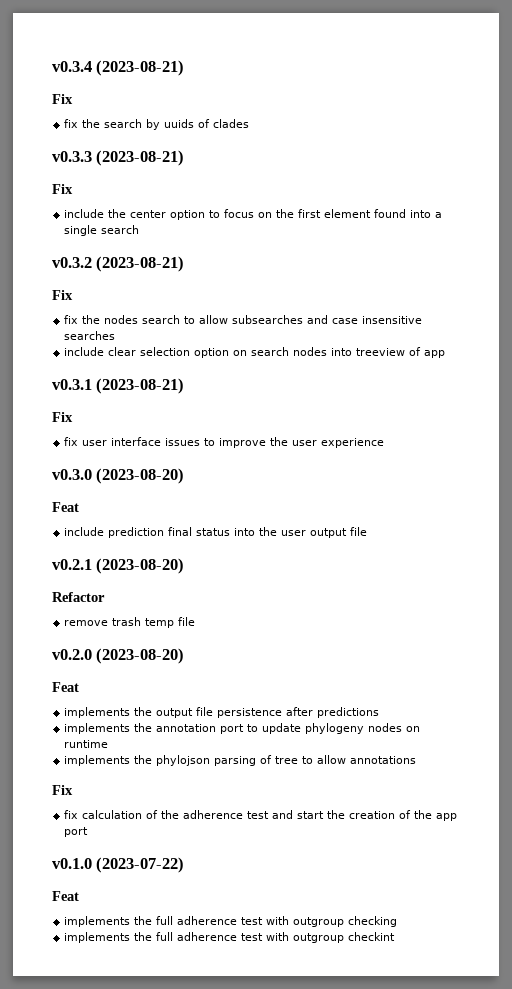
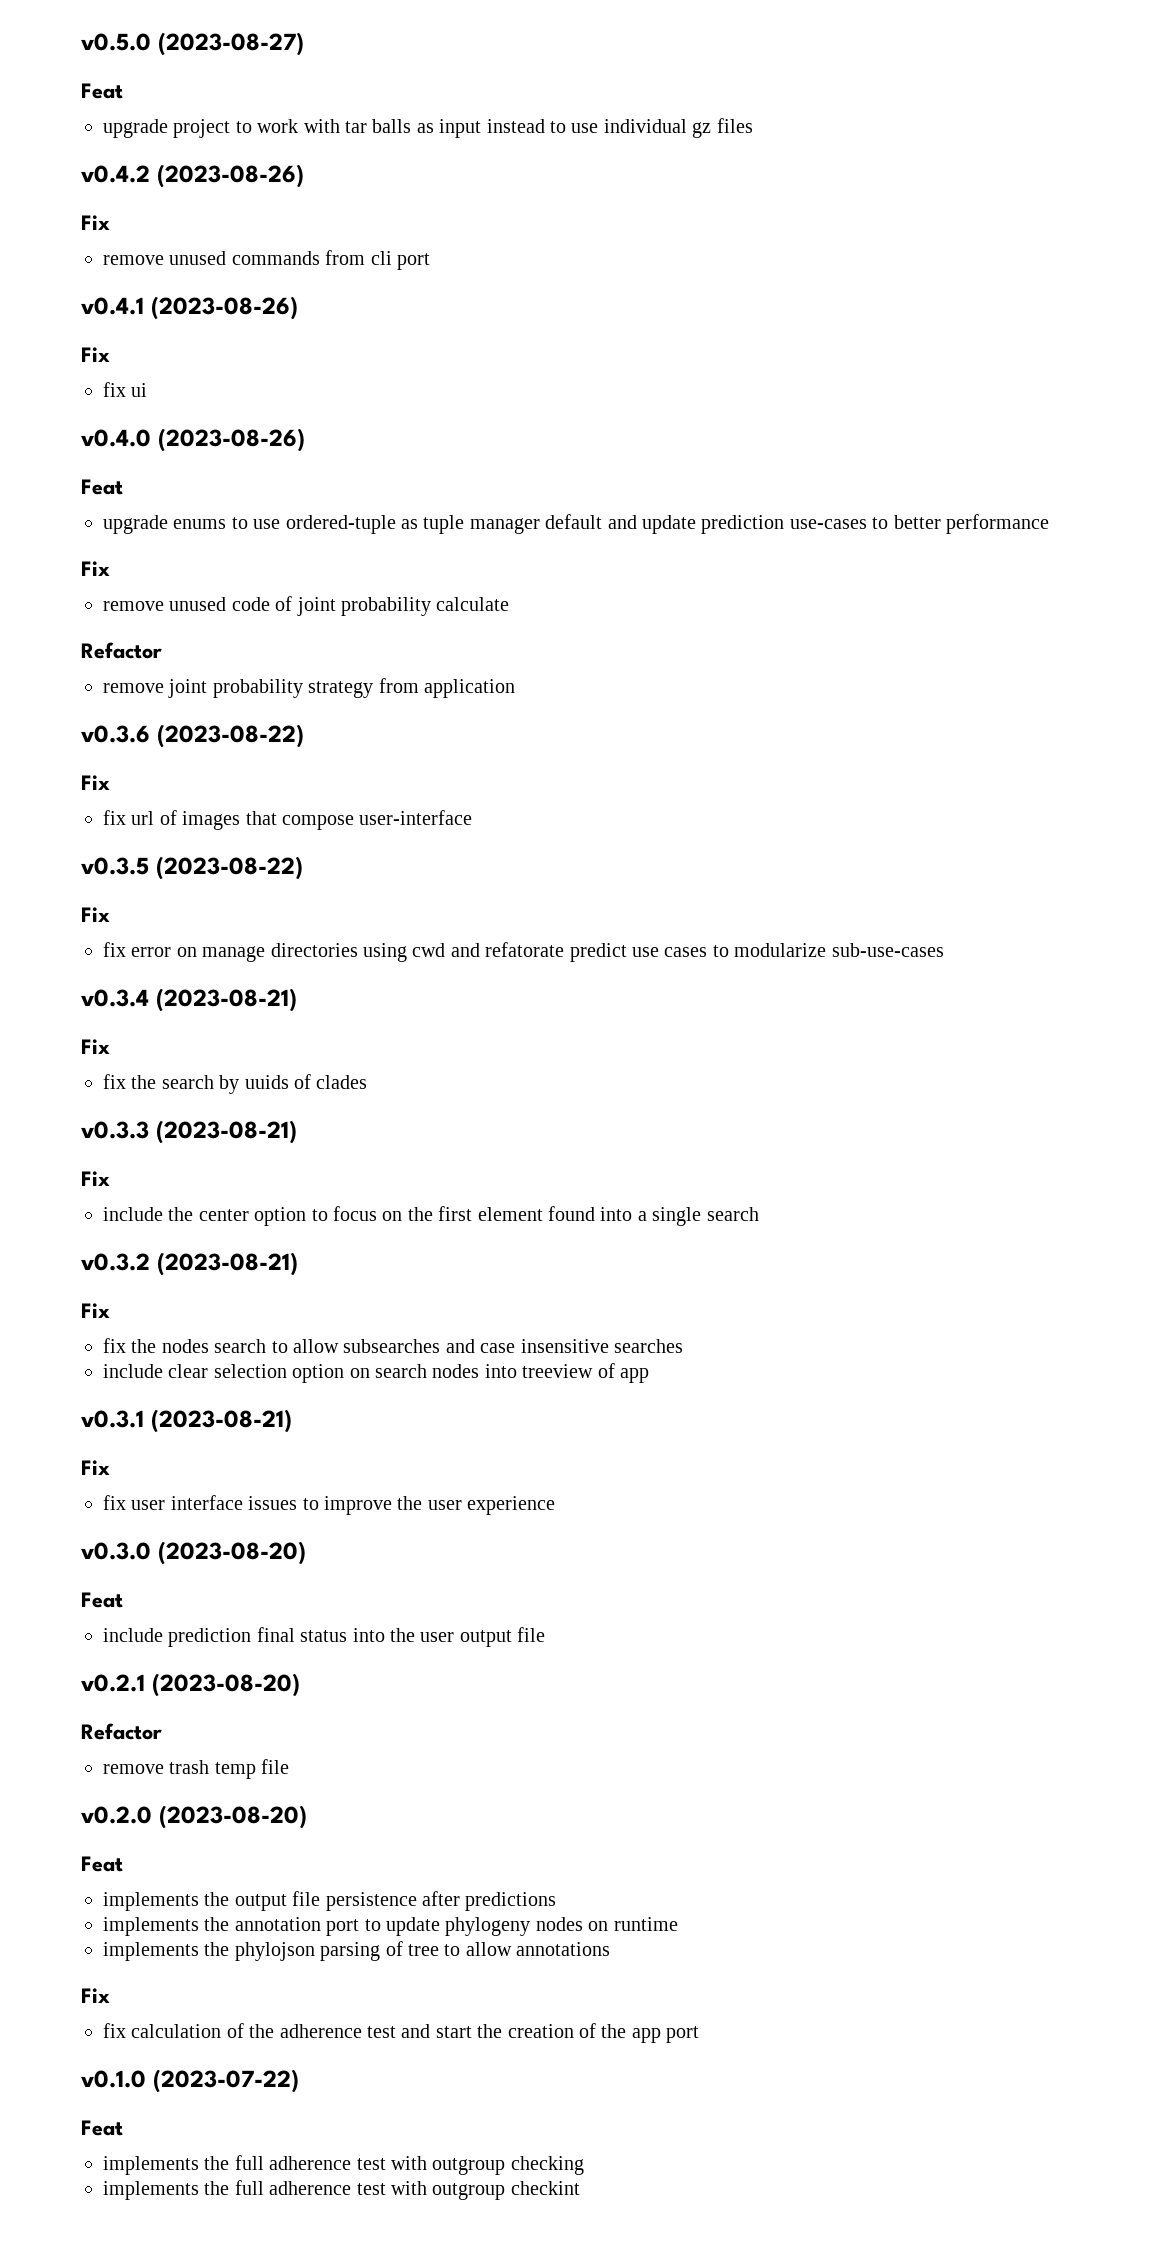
+ v0.5.0 (2023-08-27)
+ Feat
+ upgrade project to work with tar balls as input instead to use individual gz files
+ v0.4.2 (2023-08-26)
+ Fix
+ remove unused commands from cli port
+ v0.4.1 (2023-08-26)
+ Fix
+ fix ui
+ v0.4.0 (2023-08-26)
+ Feat
+ upgrade enums to use ordered-tuple as tuple manager default and update prediction use-cases to better performance
+ Fix
+ remove unused code of joint probability calculate
+ Refactor
+ remove joint probability strategy from application
+ v0.3.6 (2023-08-22)
+ Fix
+ fix url of images that compose user-interface
+ v0.3.5 (2023-08-22)
+ Fix
+ fix error on manage directories using cwd and refatorate predict use cases to modularize sub-use-cases

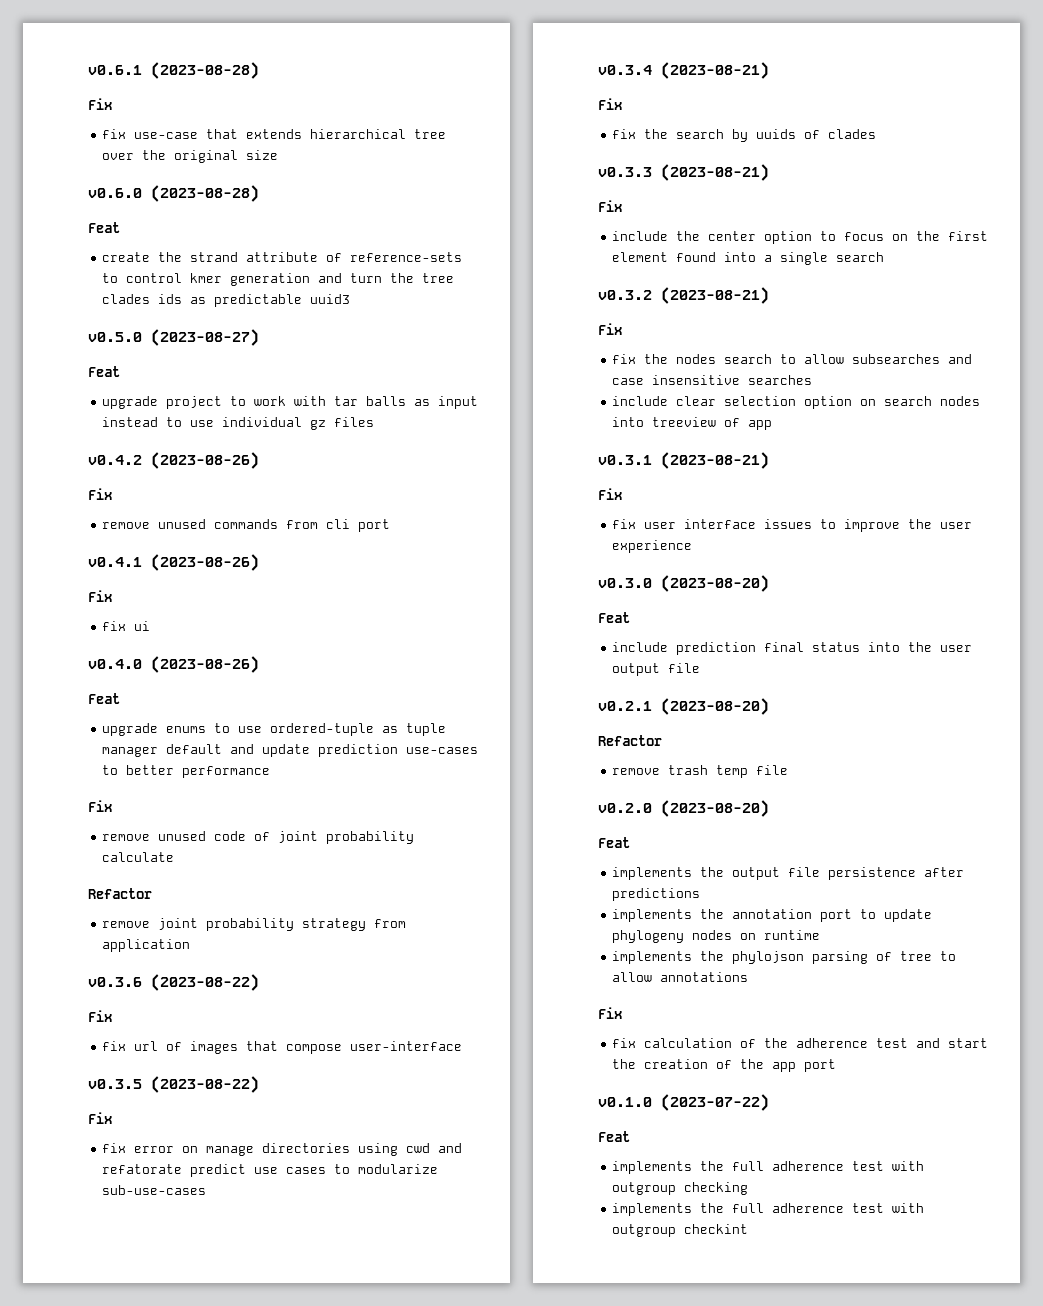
+ v0.6.1 (2023-08-28)
+ Fix
+ fix use-case that extends hierarchical tree over the original size
+ v0.6.0 (2023-08-28)
+ Feat
+ create the strand attribute of reference-sets to control kmer generation and turn the tree clades ids as predictable uuid3

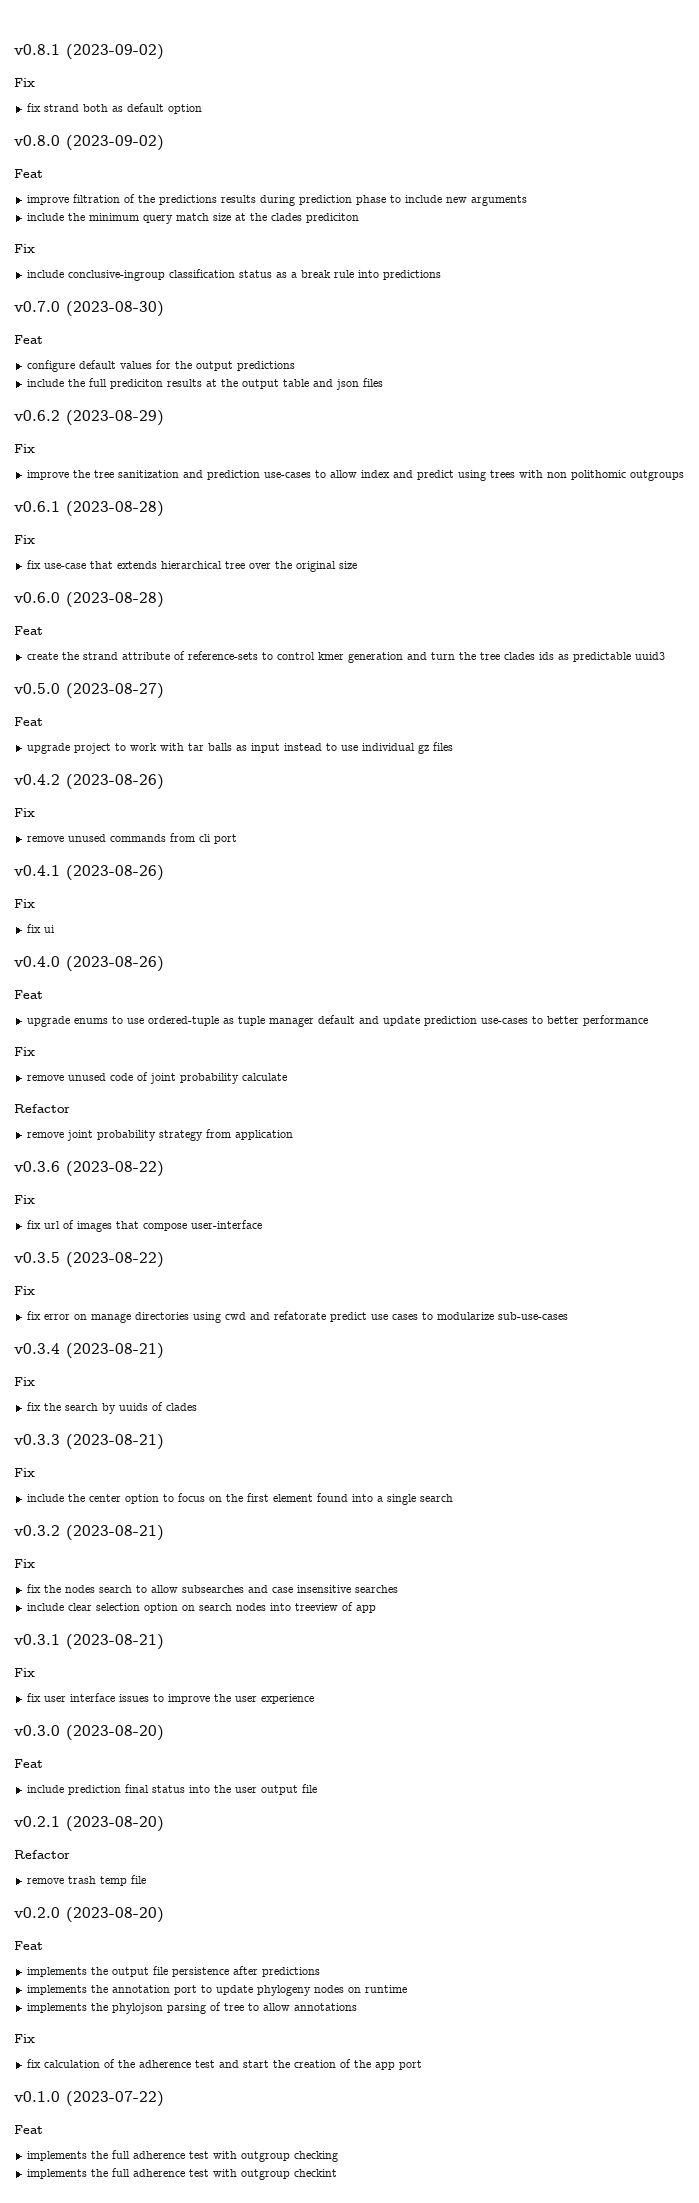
+ v0.8.1 (2023-09-02)
+ Fix
+ fix strand both as default option
+ v0.8.0 (2023-09-02)
+ Feat
+ improve filtration of the predictions results during prediction phase to include new arguments
+ include the minimum query match size at the clades prediciton
+ Fix
+ include conclusive-ingroup classification status as a break rule into predictions
+ v0.7.0 (2023-08-30)
+ Feat
+ configure default values for the output predictions
+ include the full prediciton results at the output table and json files
+ v0.6.2 (2023-08-29)
+ Fix
+ improve the tree sanitization and prediction use-cases to allow index and predict using trees with non polithomic outgroups

